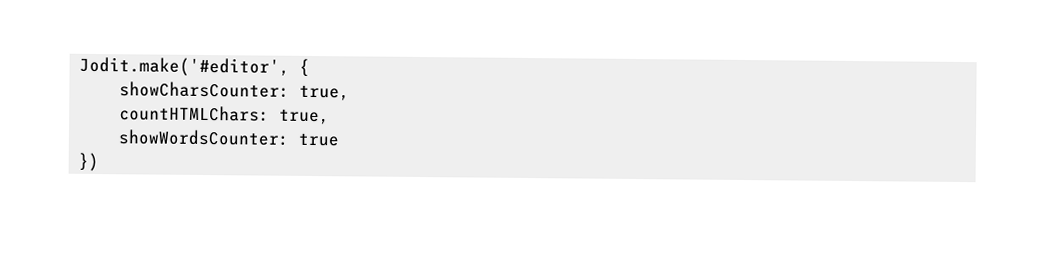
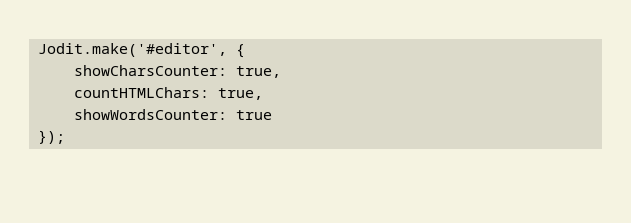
- })
+ });

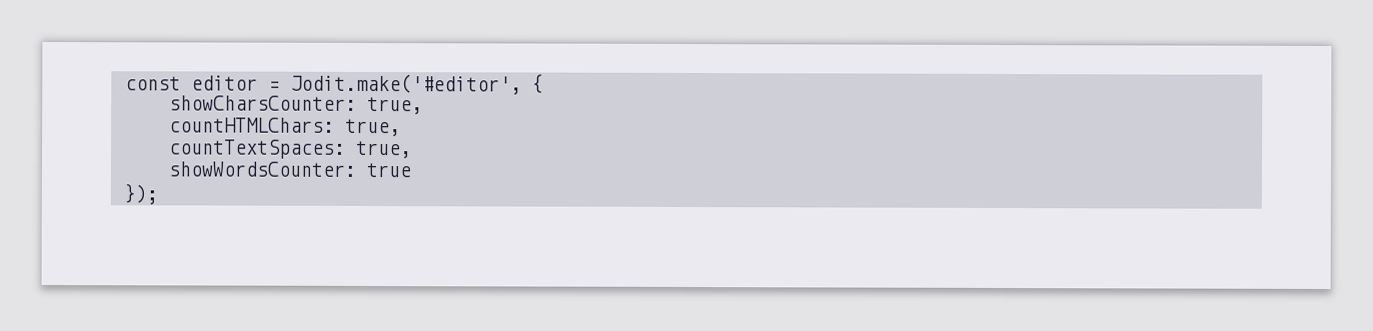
- Jodit.make('#editor', {
+ const editor = Jodit.make('#editor', {
+ countTextSpaces: true,

